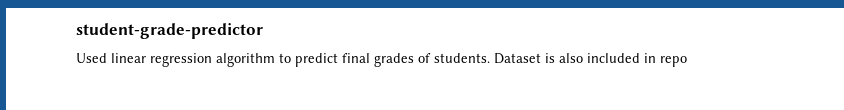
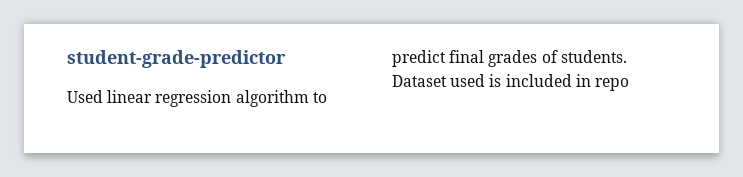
- Dataset is also included in repo
+ Dataset used is included in repo

